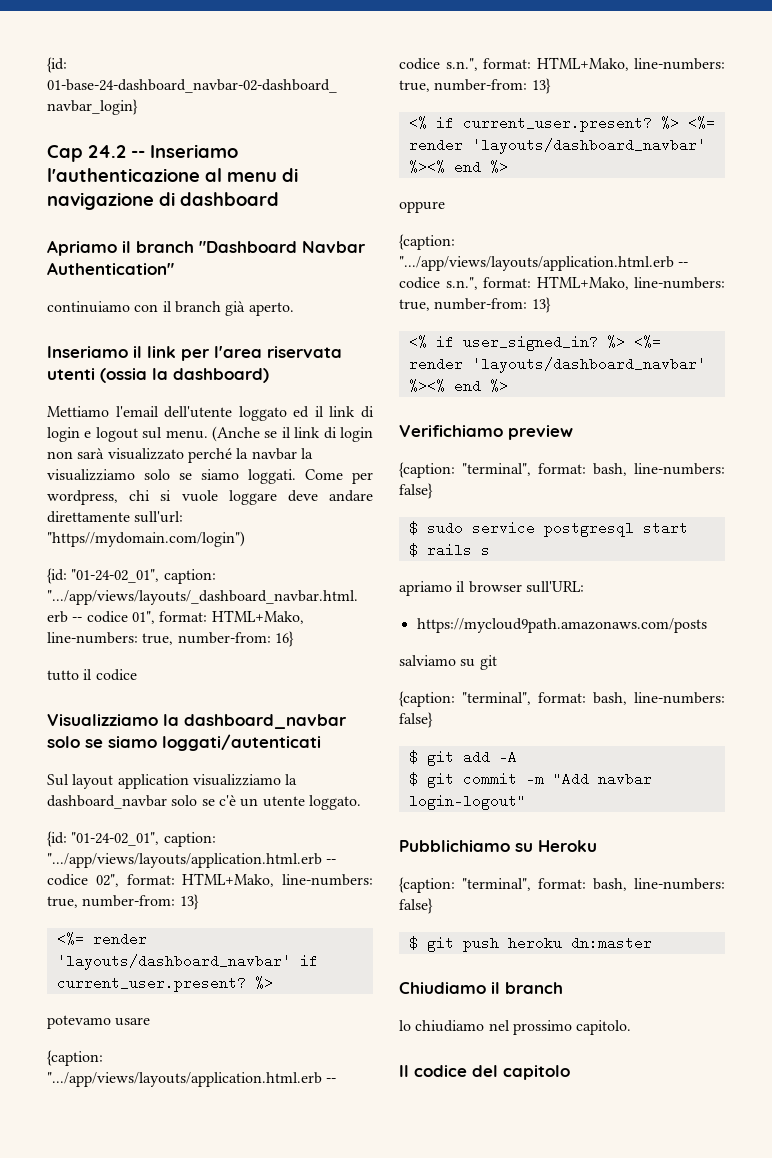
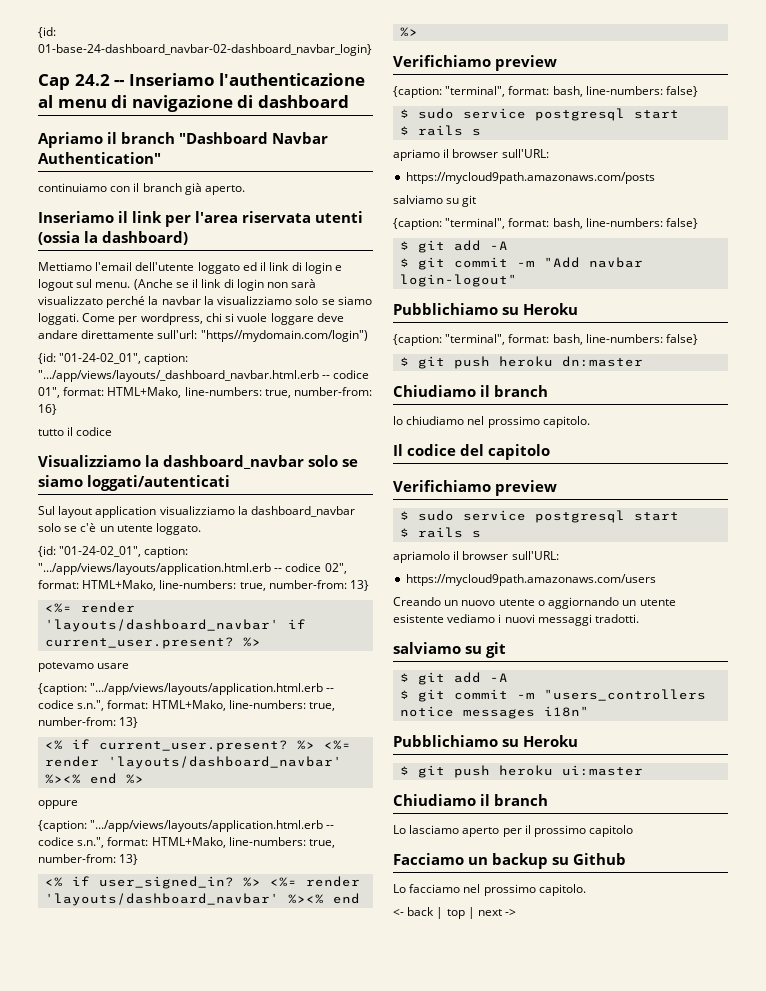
  Il codice del capitolo
+ Verifichiamo preview
+ $ sudo service postgresql start
+ $ rails s
+ apriamolo il browser sull'URL:
+ https://mycloud9path.amazonaws.com/users
+ Creando un nuovo utente o aggiornando un utente esistente vediamo i nuovi messaggi tradotti.
+ salviamo su git
+ $ git add -A
+ $ git commit -m "users_controllers notice messages i18n"
+ Pubblichiamo su Heroku
+ $ git push heroku ui:master
+ Chiudiamo il branch
+ Lo lasciamo aperto per il prossimo capitolo
+ Facciamo un backup su Github
+ Lo facciamo nel prossimo capitolo.
+ <- back | top | next ->

